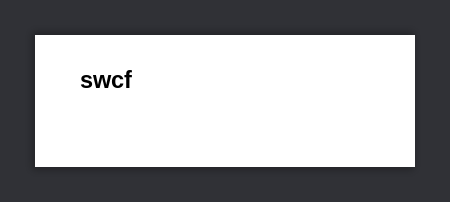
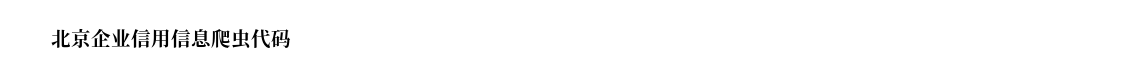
- swcf
+ 北京企业信用信息爬虫代码

